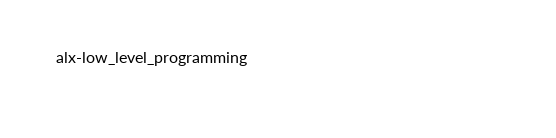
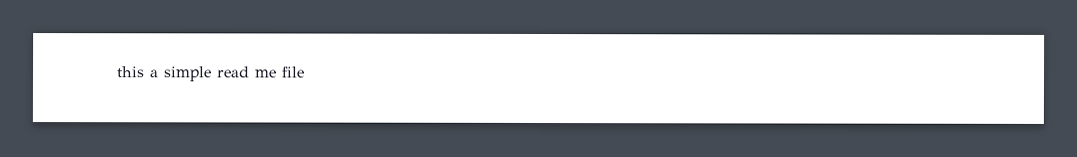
- alx-low_level_programming
+ this a simple read me file

